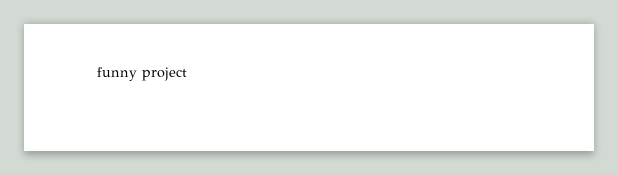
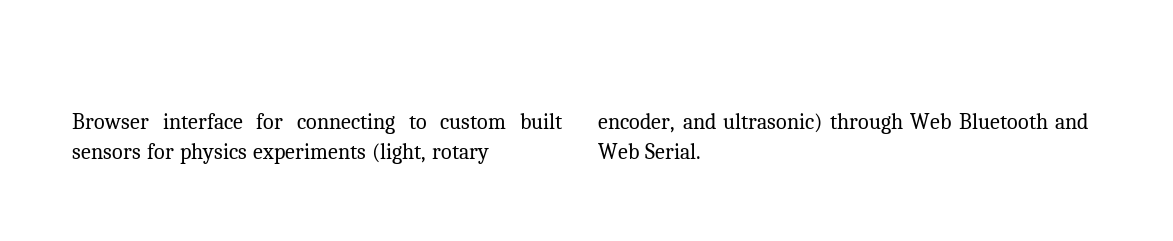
- funny project
+ Browser interface for connecting to custom built sensors for physics experiments (light, rotary encoder, and ultrasonic) through Web Bluetooth and Web Serial.

